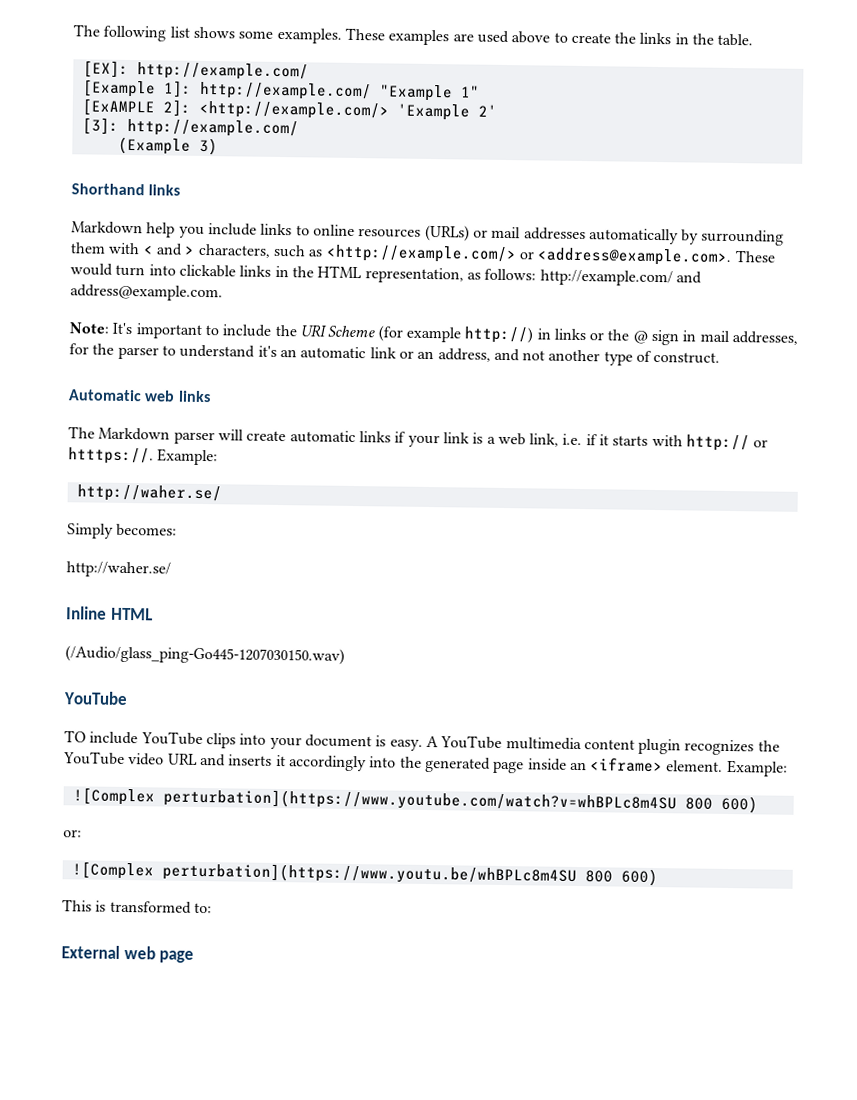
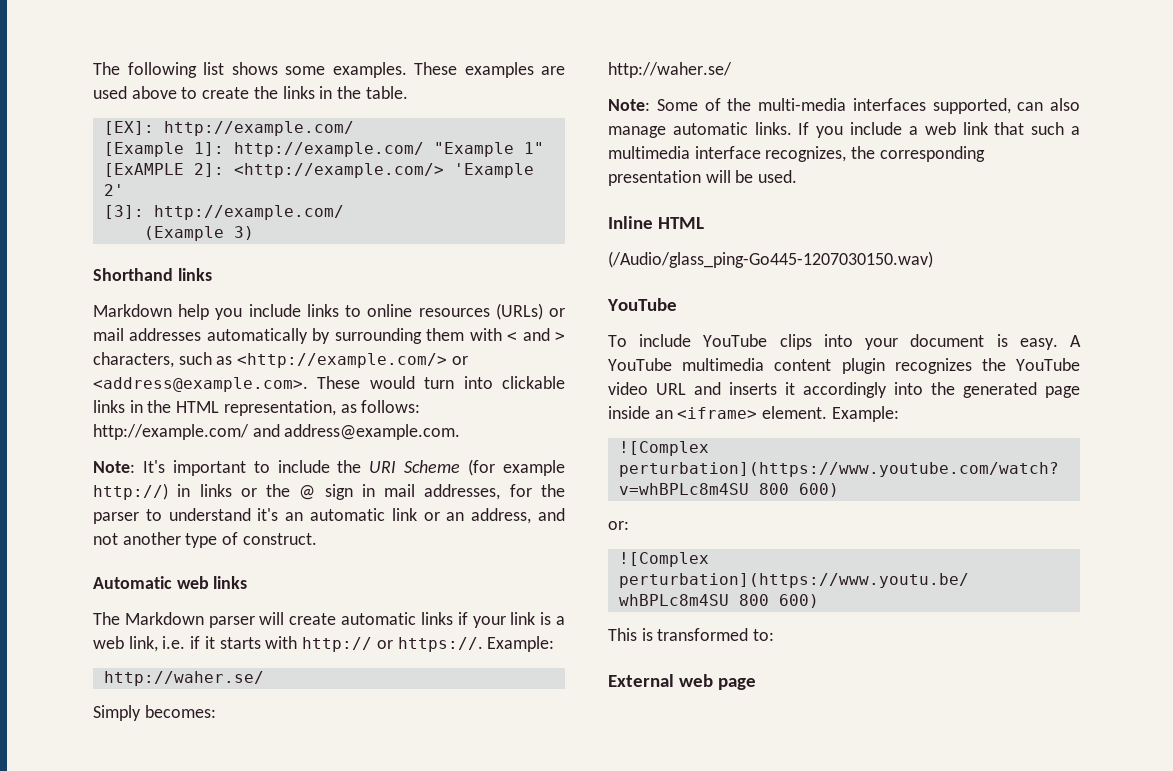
- The Markdown parser will create automatic links if your link is a web link, i.e. if it starts with http:// or htttps://.
+ The Markdown parser will create automatic links if your link is a web link, i.e. if it starts with http:// or https://.
+ Note: Some of the multi-media interfaces supported, can also manage automatic links. If you include a web link that such a multimedia interface recognizes, the corresponding presentation will be used.
- TO include YouTube clips into your document is easy.
+ To include YouTube clips into your document is easy.

